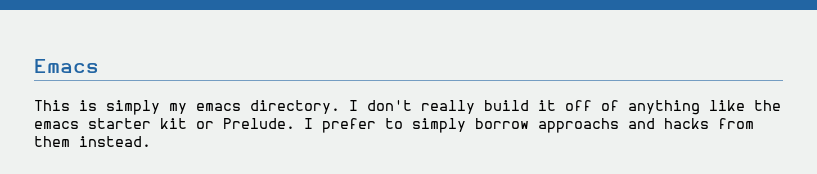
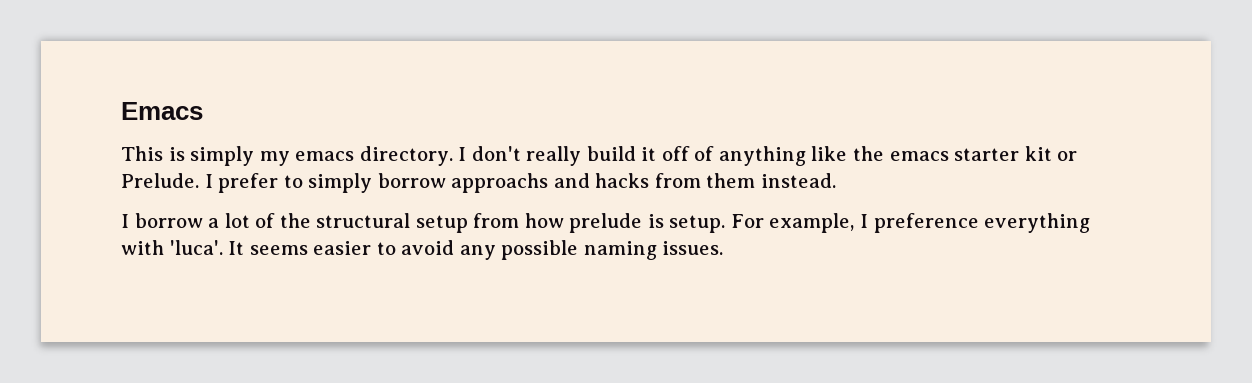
+ I borrow a lot of the structural setup from how prelude is setup. For example, I preference everything with 'luca'. It seems easier to avoid any possible naming issues.

